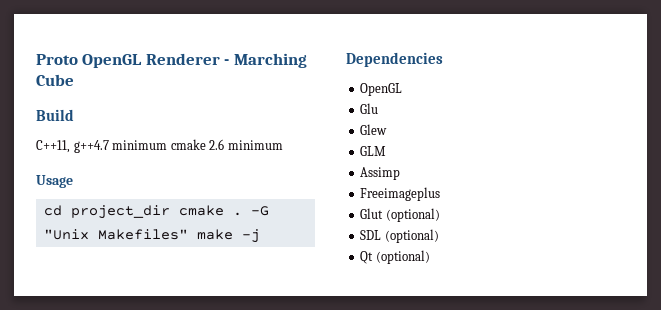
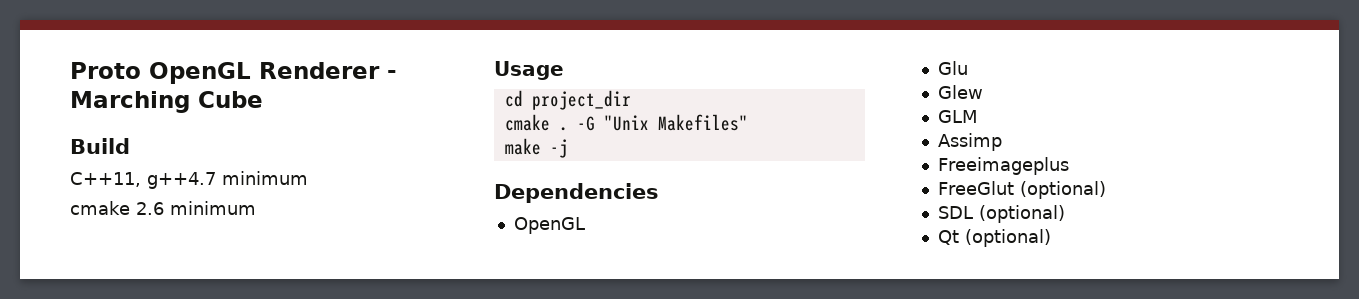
- C++11, g++4.7 minimum cmake 2.6 minimum
+ C++11, g++4.7 minimum
+ cmake 2.6 minimum
- cd project_dir cmake .
+ cd project_dir
+ cmake .
- -G "Unix Makefiles" make -j
+ -G "Unix Makefiles"
+ make -j
- Glut (optional)
+ FreeGlut (optional)

